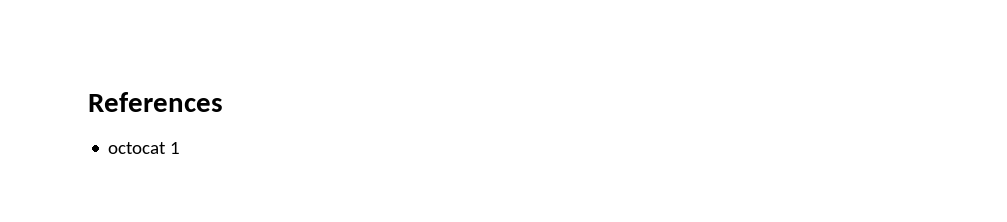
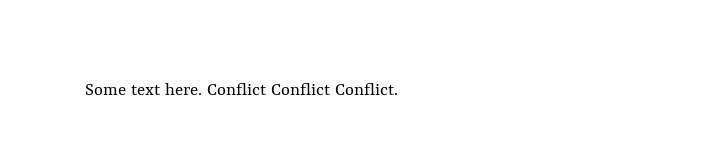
- References
- octocat 1
+ Some text here. Conflict Conflict Conflict.

